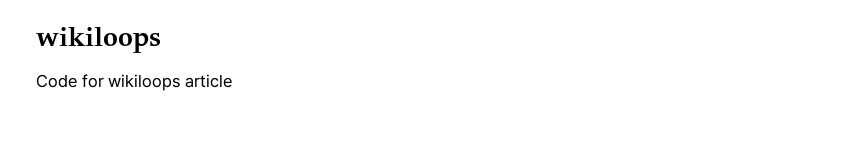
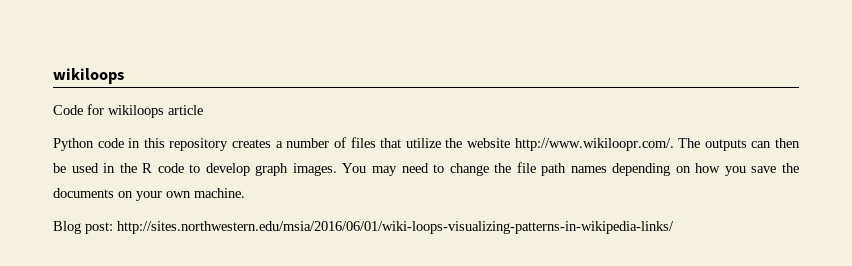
+ Python code in this repository creates a number of files that utilize the website http://www.wikiloopr.com/. The outputs can then be used in the R code to develop graph images. You may need to change the file path names depending on how you save the documents on your own machine.
+ Blog post: http://sites.northwestern.edu/msia/2016/06/01/wiki-loops-visualizing-patterns-in-wikipedia-links/

